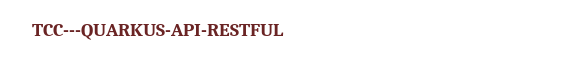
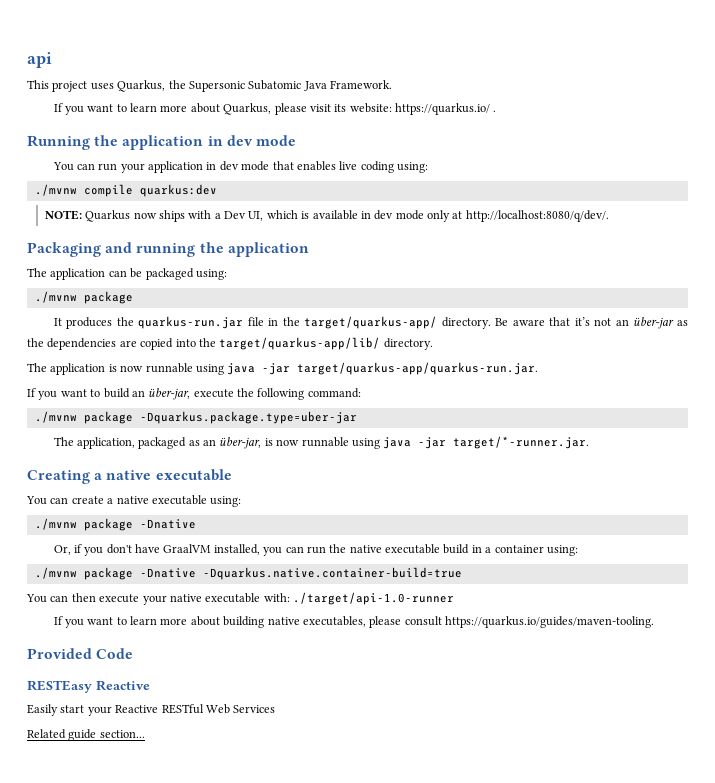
- TCC---QUARKUS-API-RESTFUL
+ api
+ This project uses Quarkus, the Supersonic Subatomic Java Framework.
+ If you want to learn more about Quarkus, please visit its website: https://quarkus.io/ .
+ Running the application in dev mode
+ You can run your application in dev mode that enables live coding using:
+ ./mvnw compile quarkus:dev
+ NOTE: Quarkus now ships with a Dev UI, which is available in dev mode only at http://localhost:8080/q/dev/.
+ Packaging and running the application
+ The application can be packaged using:
+ ./mvnw package
+ It produces the quarkus-run.jar file in the target/quarkus-app/ directory. Be aware that it’s not an über-jar as the dependencies are copied into the target/quarkus-app/lib/ directory.
+ The application is now runnable using java -jar target/quarkus-app/quarkus-run.jar.
+ If you want to build an über-jar, execute the following command:
+ ./mvnw package -Dquarkus.package.type=uber-jar
+ The application, packaged as an über-jar, is now runnable using java -jar target/*-runner.jar.
+ Creating a native executable
+ You can create a native executable using:
+ ./mvnw package -Dnative
+ Or, if you don't have GraalVM installed, you can run the native executable build in a container using:
+ ./mvnw package -Dnative -Dquarkus.native.container-build=true
+ You can then execute your native executable with: ./target/api-1.0-runner
+ If you want to learn more about building native executables, please consult https://quarkus.io/guides/maven-tooling.
+ Provided Code
+ RESTEasy Reactive
+ Easily start your Reactive RESTful Web Services
+ Related guide section...

